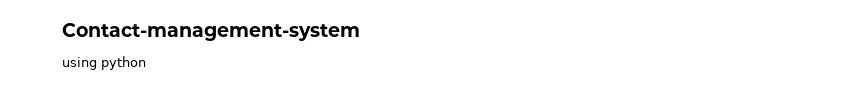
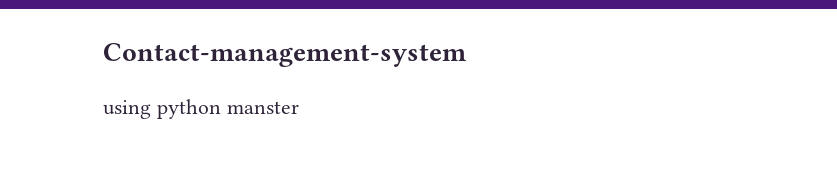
- using python
+ using python manster

